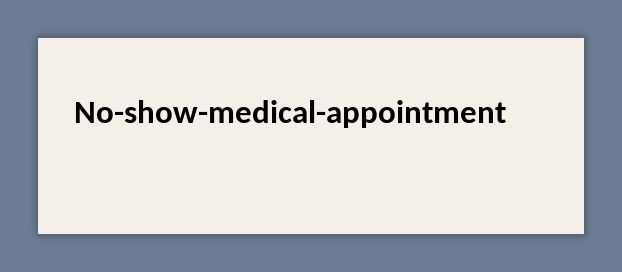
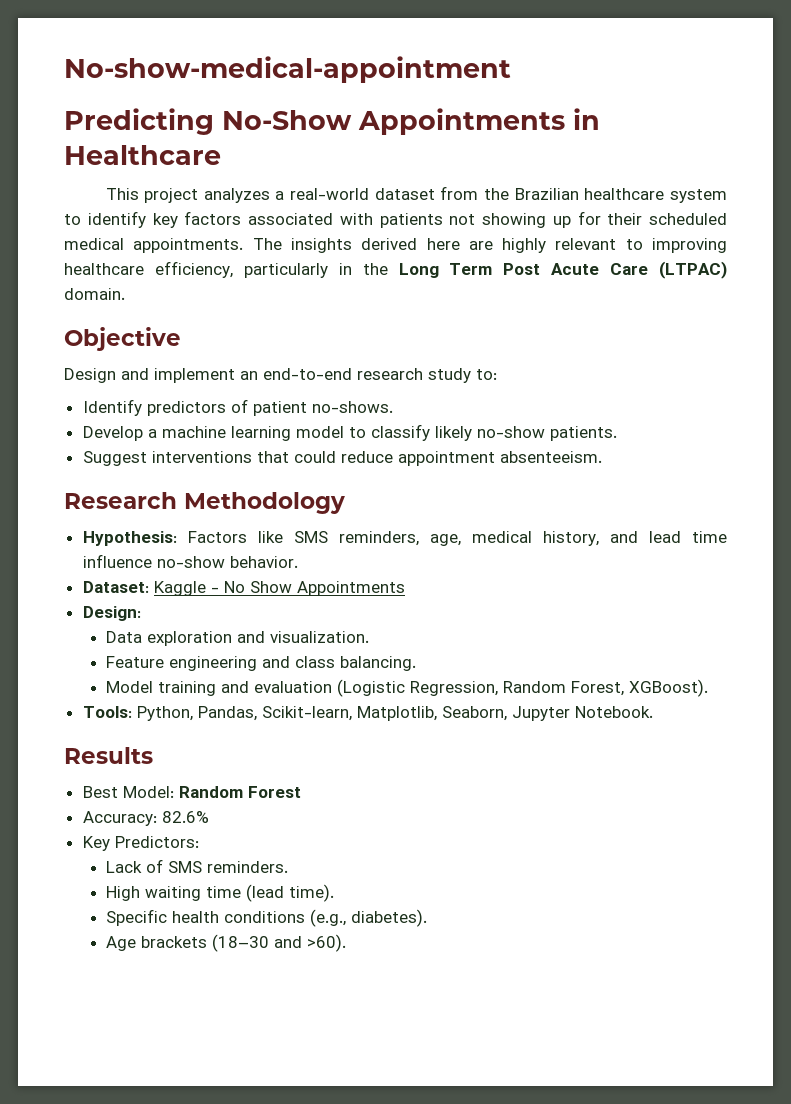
+ Predicting No-Show Appointments in Healthcare
+ This project analyzes a real-world dataset from the Brazilian healthcare system to identify key factors associated with patients not showing up for their scheduled medical appointments. The insights derived here are highly relevant to improving healthcare efficiency, particularly in the Long Term Post Acute Care (LTPAC) domain.
+ Objective
+ Design and implement an end-to-end research study to:
+ Identify predictors of patient no-shows.
+ Develop a machine learning model to classify likely no-show patients.
+ Suggest interventions that could reduce appointment absenteeism.
+ Research Methodology
+ Hypothesis: Factors like SMS reminders, age, medical history, and lead time influence no-show behavior.
+ Dataset: Kaggle - No Show Appointments
+ Design:
+ Data exploration and visualization.
+ Feature engineering and class balancing.
+ Model training and evaluation (Logistic Regression, Random Forest, XGBoost).
+ Tools: Python, Pandas, Scikit-learn, Matplotlib, Seaborn, Jupyter Notebook.
+ Results
+ Best Model: Random Forest
+ Accuracy: 82.6%
+ Key Predictors:
+ Lack of SMS reminders.
+ High waiting time (lead time).
+ Specific health conditions (e.g., diabetes).
+ Age brackets (18–30 and >60).

